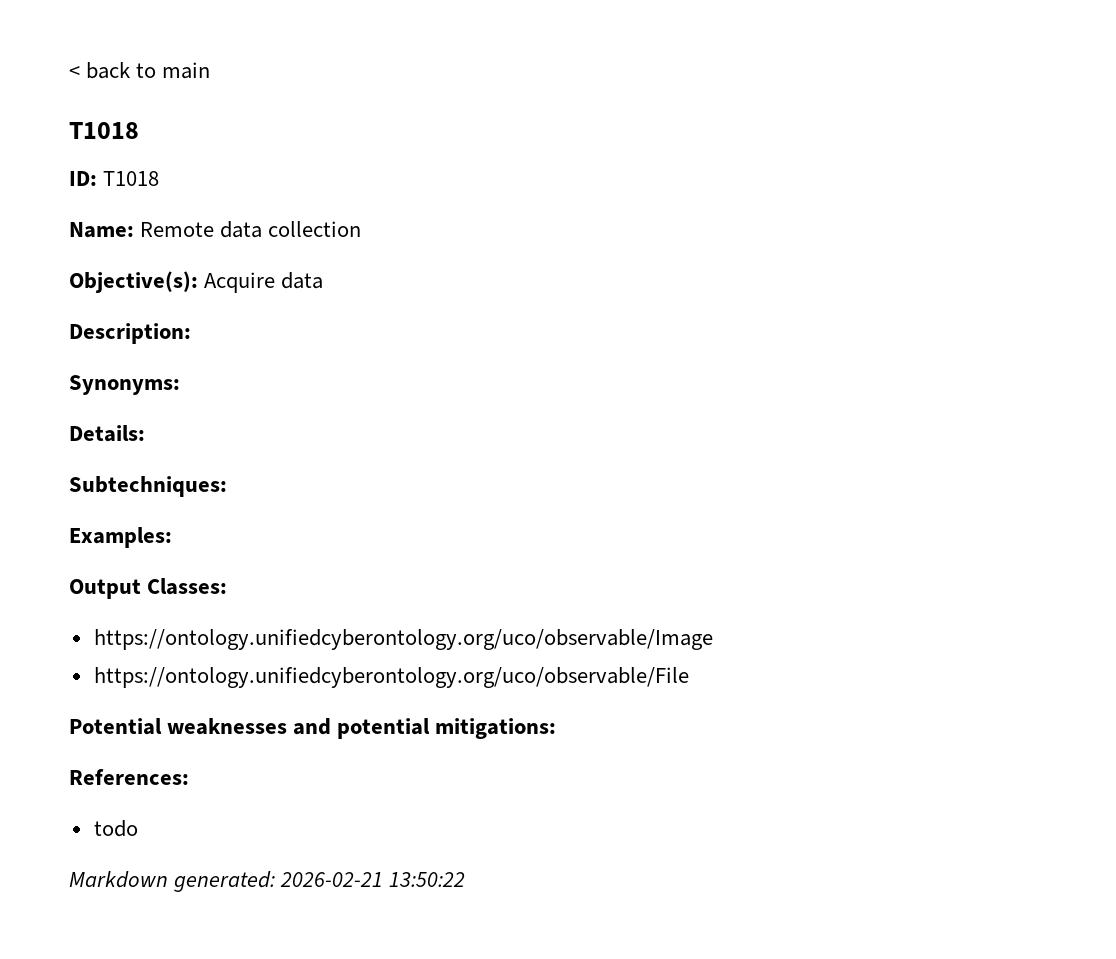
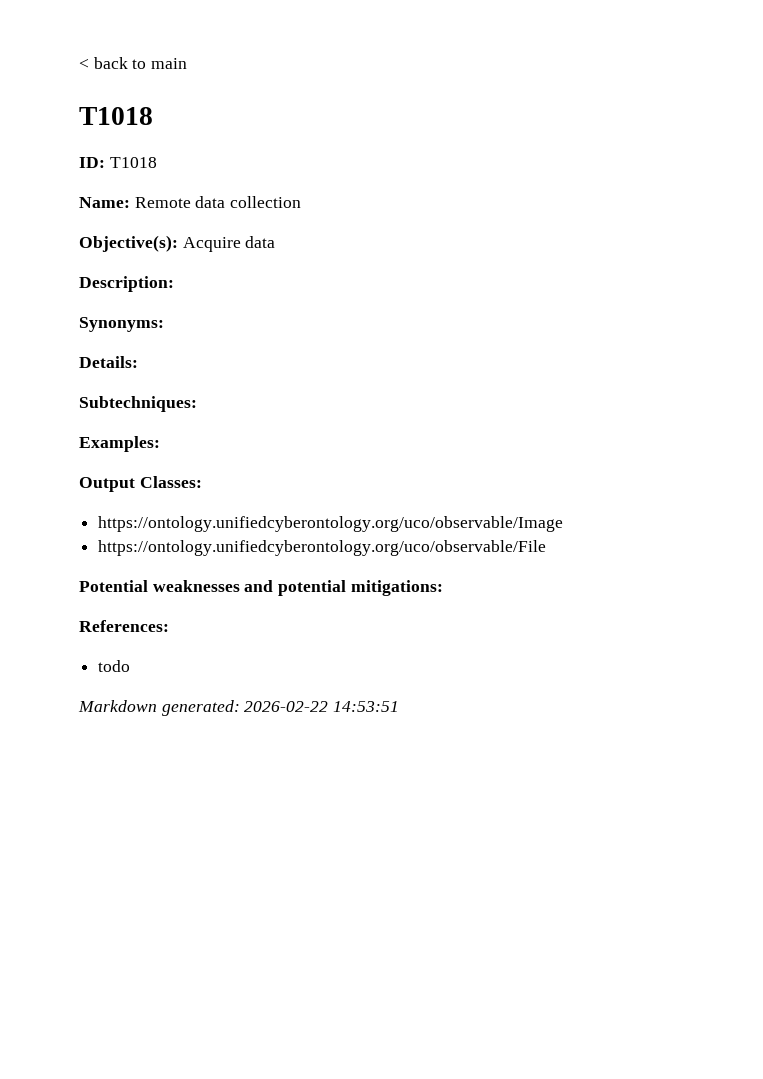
- Markdown generated: 2026-02-21 13:50:22
+ Markdown generated: 2026-02-22 14:53:51

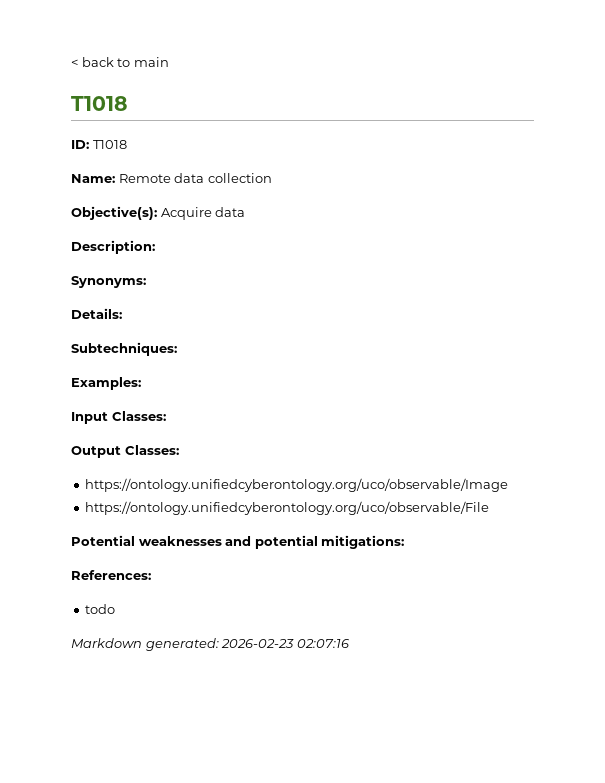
+ Input Classes:
- Markdown generated: 2026-02-22 14:53:51
+ Markdown generated: 2026-02-23 02:07:16

